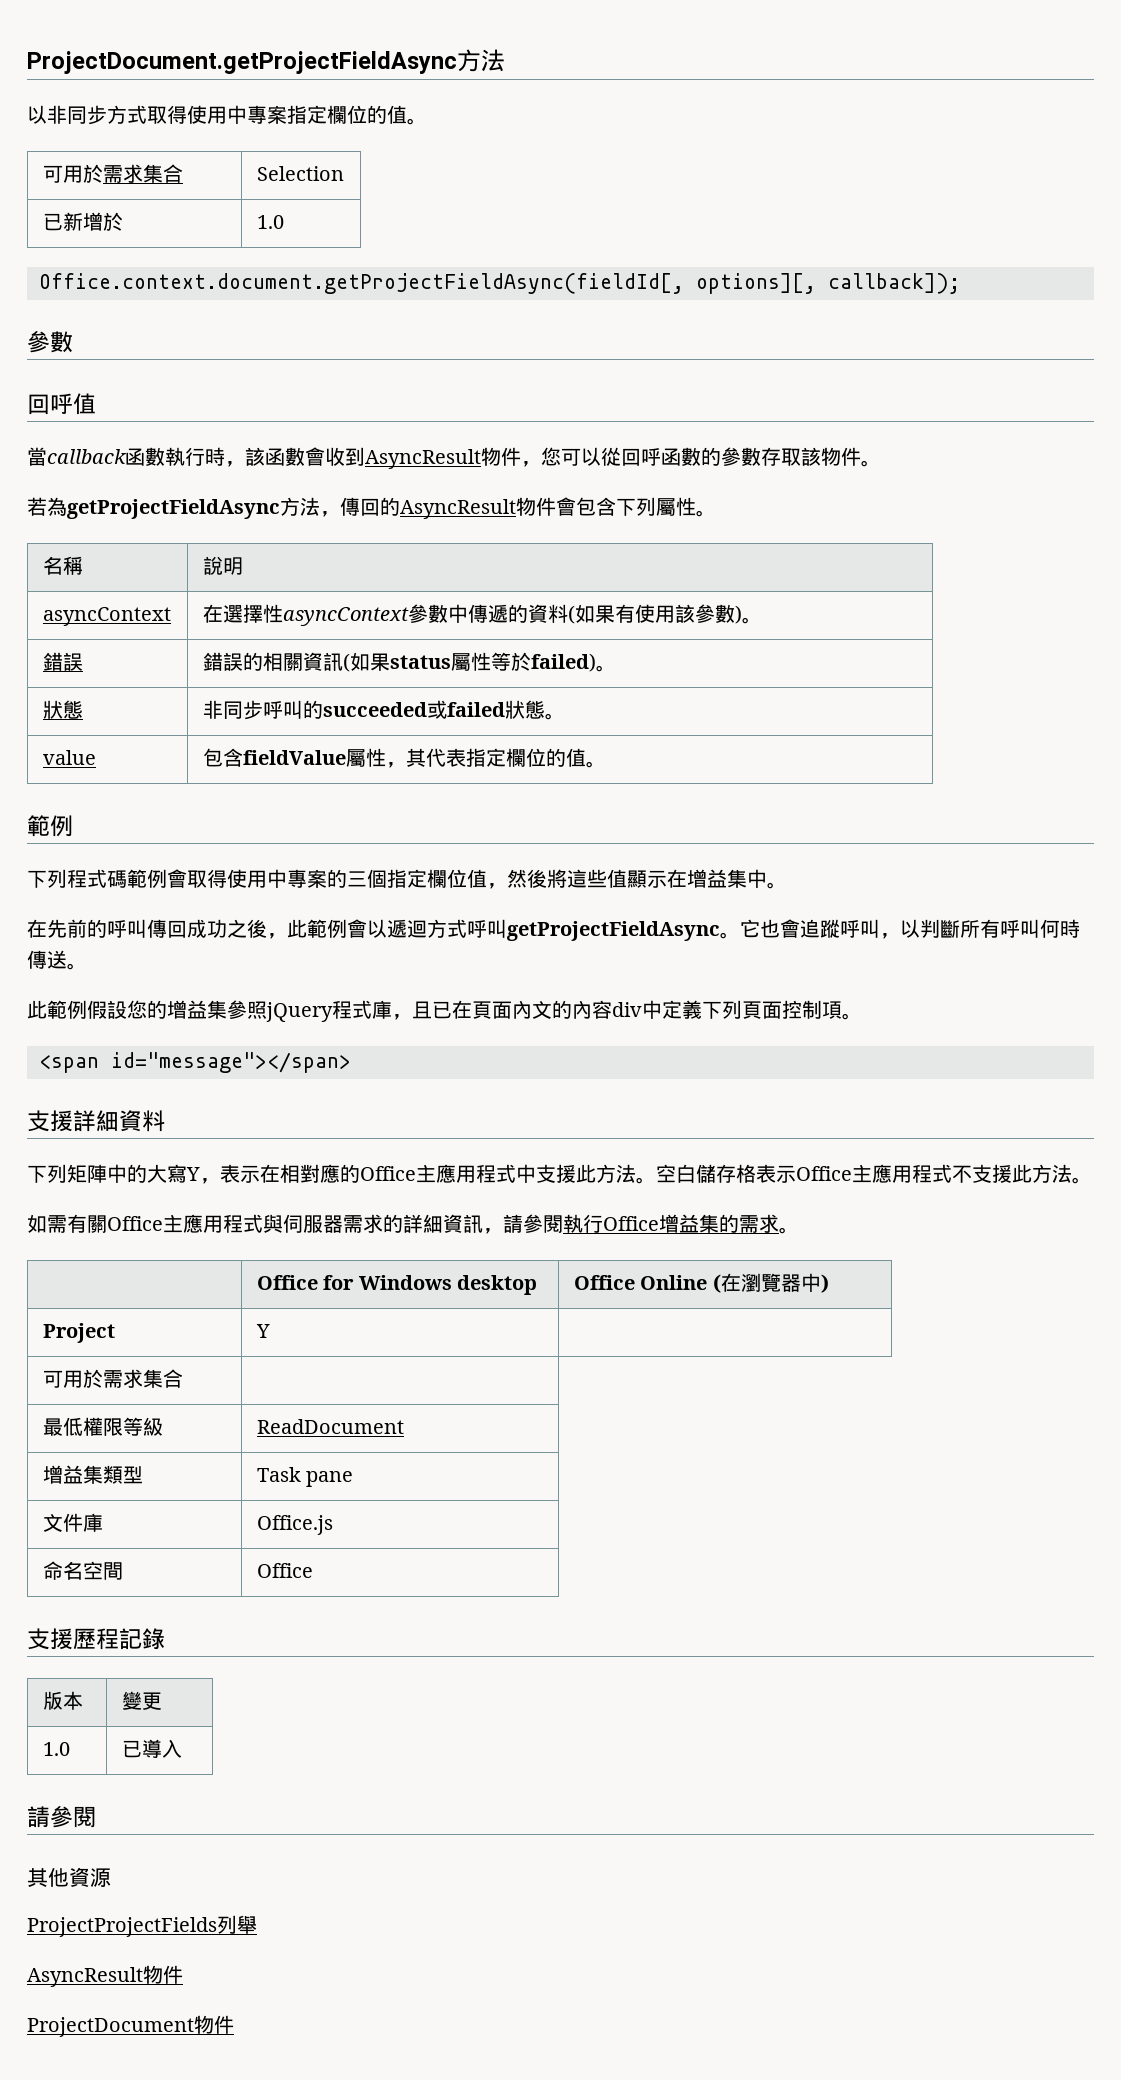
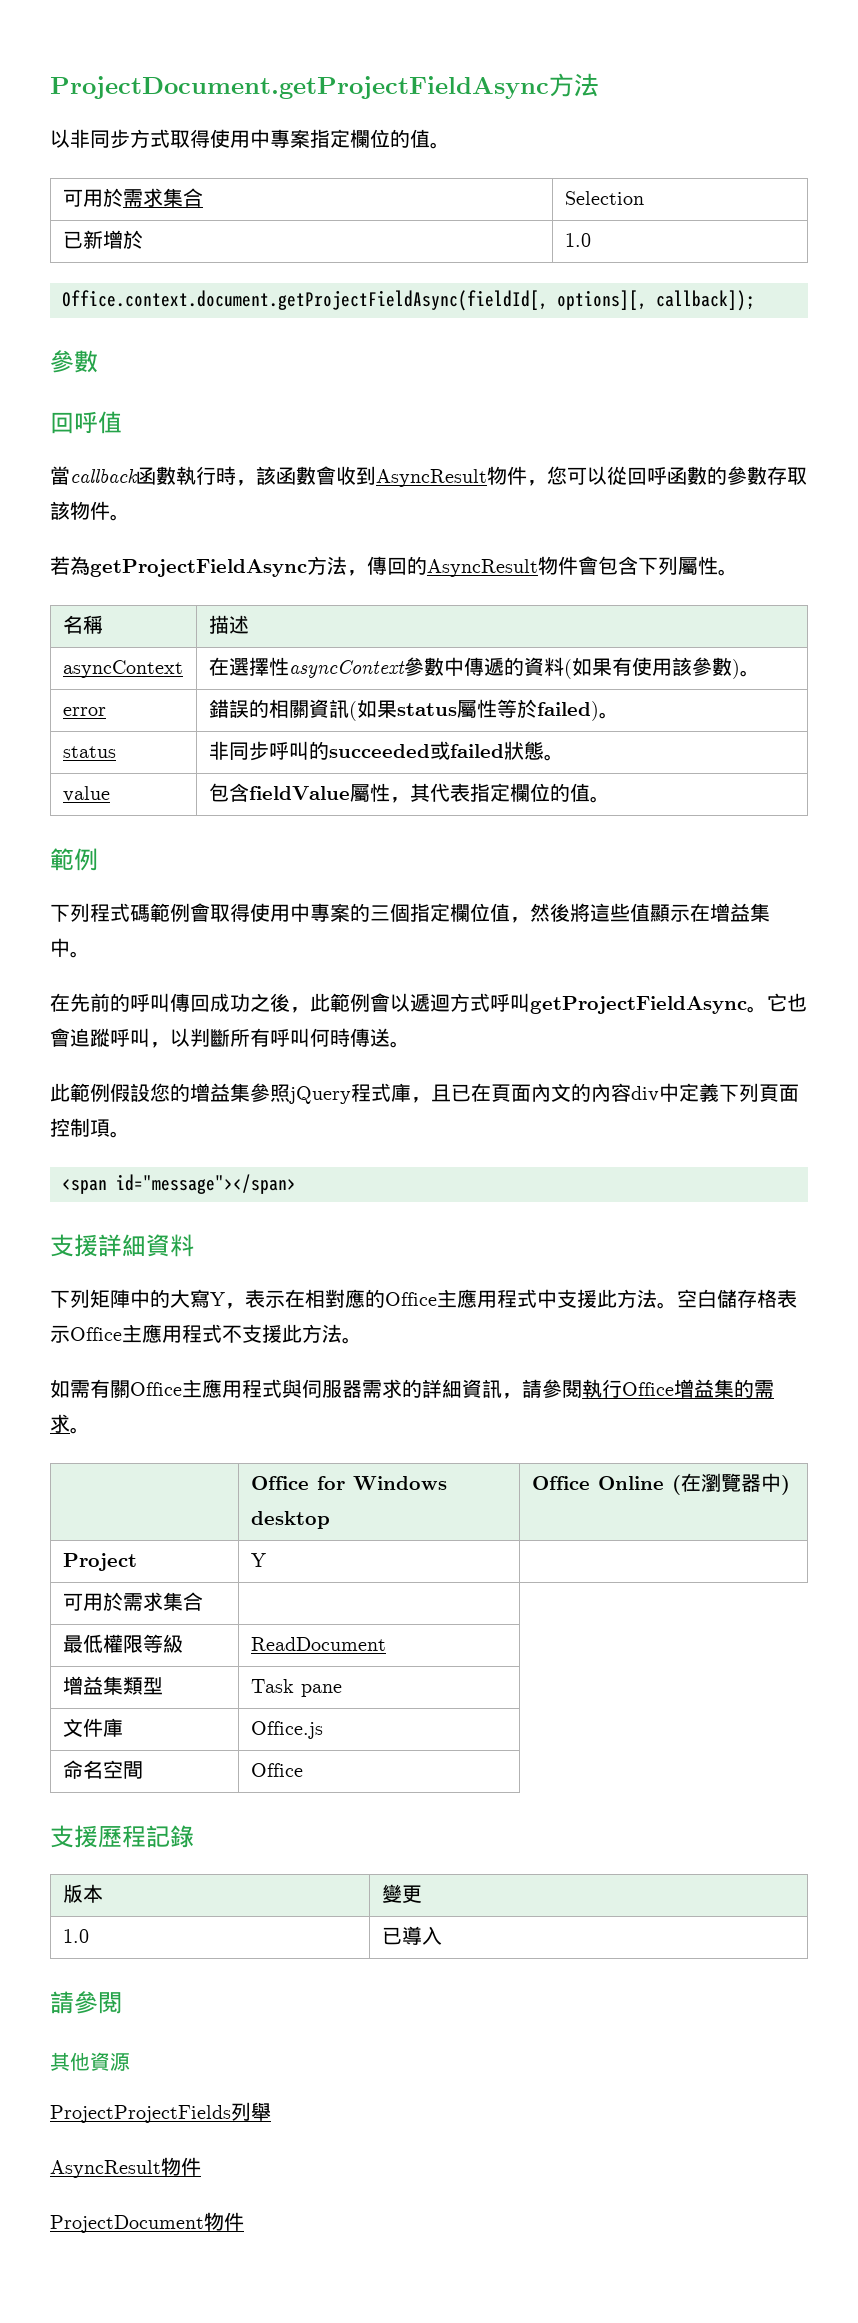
- 名稱 | 說明
+ 名稱 | 描述
- 錯誤 | 錯誤的相關資訊(如果status屬性等於failed)。
+ error | 錯誤的相關資訊(如果status屬性等於failed)。
- 狀態 | 非同步呼叫的succeeded或failed狀態。
+ status | 非同步呼叫的succeeded或failed狀態。

